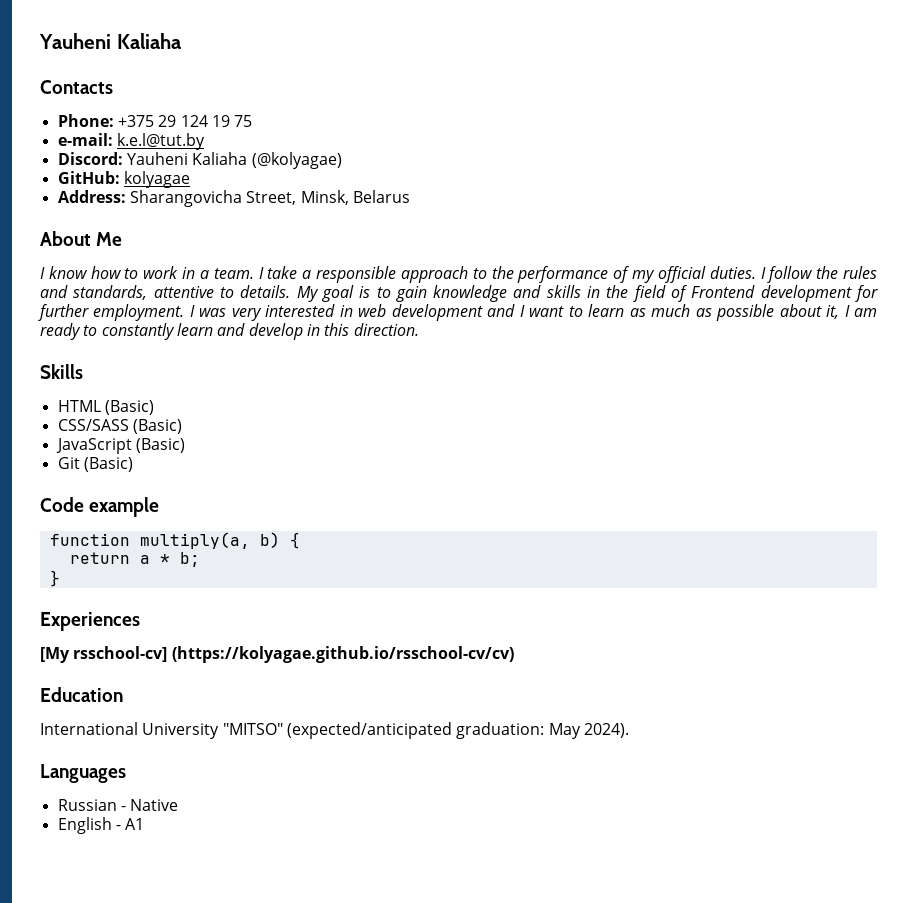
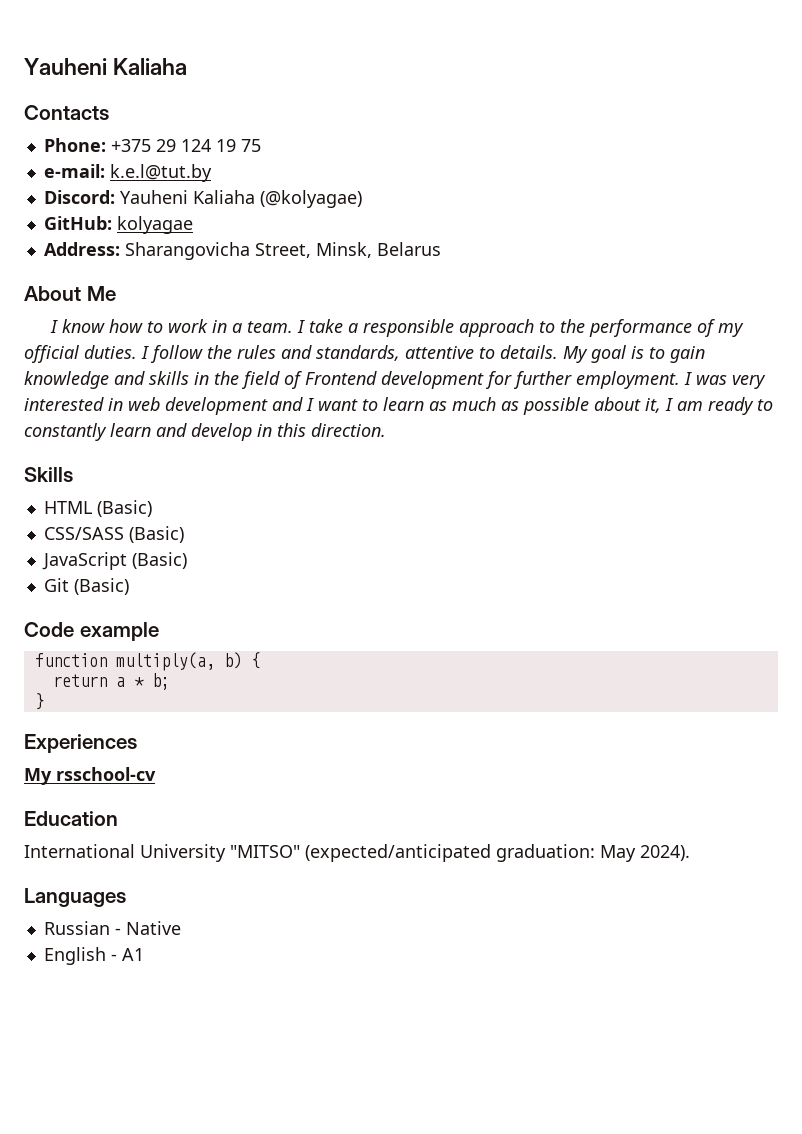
- [My rsschool-cv] (https://kolyagae.github.io/rsschool-cv/cv)
+ My rsschool-cv

